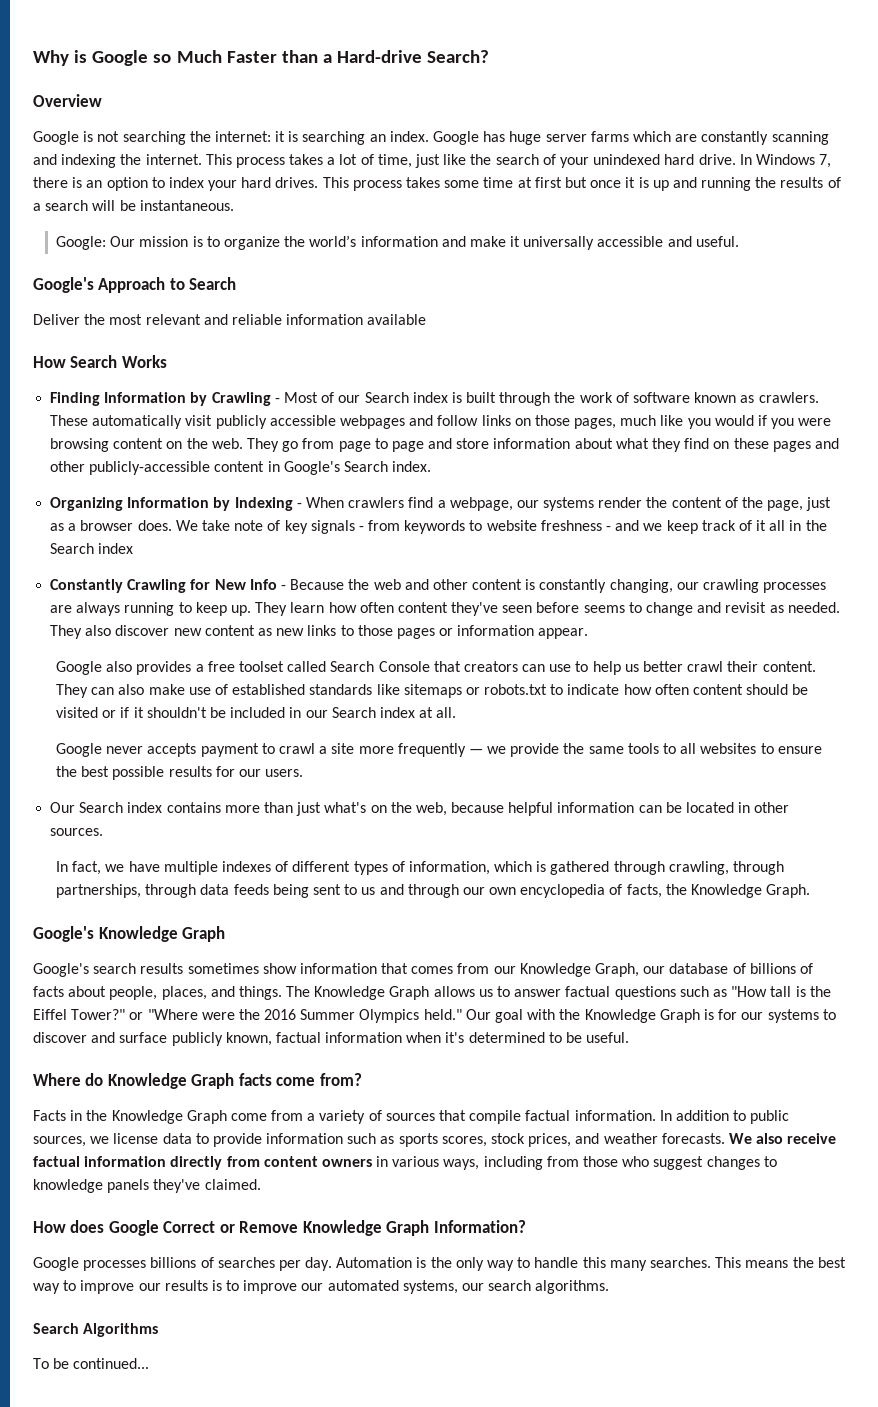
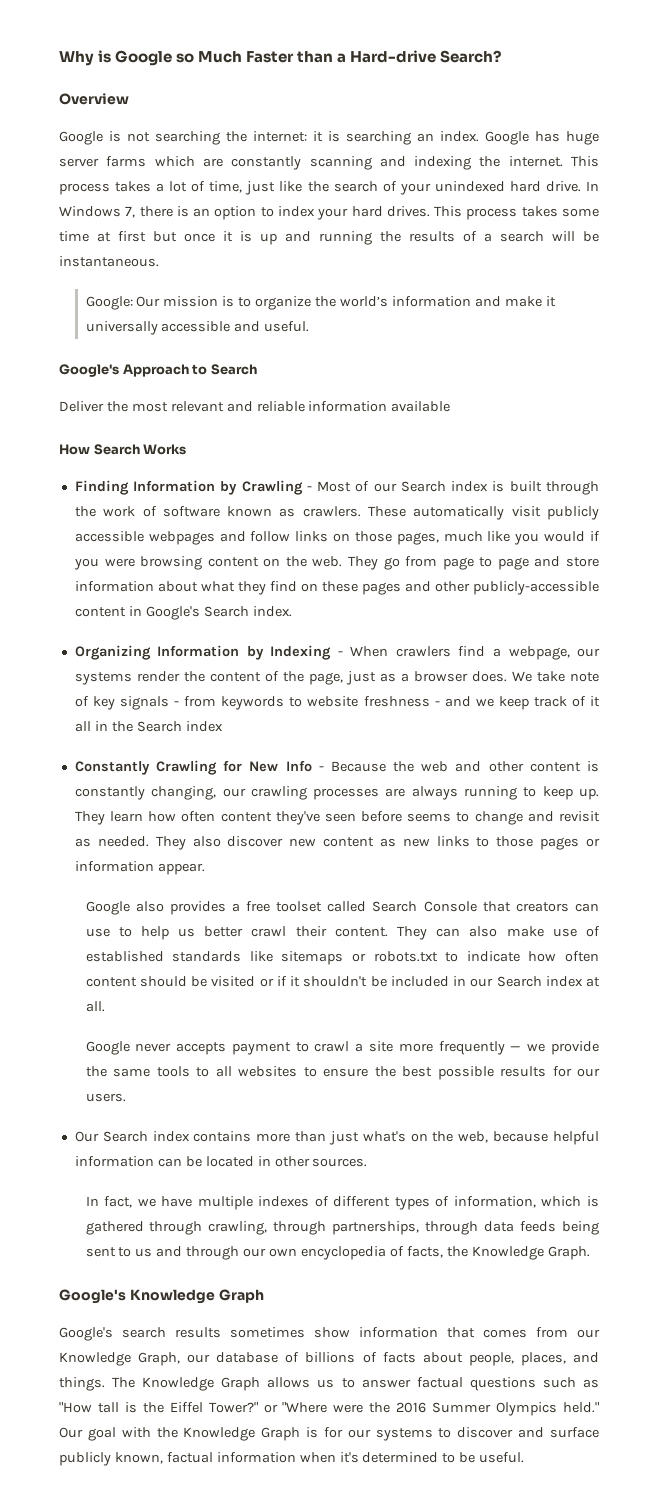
- Where do Knowledge Graph facts come from?
- Facts in the Knowledge Graph come from a variety of sources that compile factual information. In addition to public sources, we license data to provide information such as sports scores, stock prices, and weather forecasts. We also receive factual information directly from content owners in various ways, including from those who suggest changes to knowledge panels they've claimed.
- How does Google Correct or Remove Knowledge Graph Information?
- Google processes billions of searches per day. Automation is the only way to handle this many searches. This means the best way to improve our results is to improve our automated systems, our search algorithms.
- Search Algorithms
- To be continued...

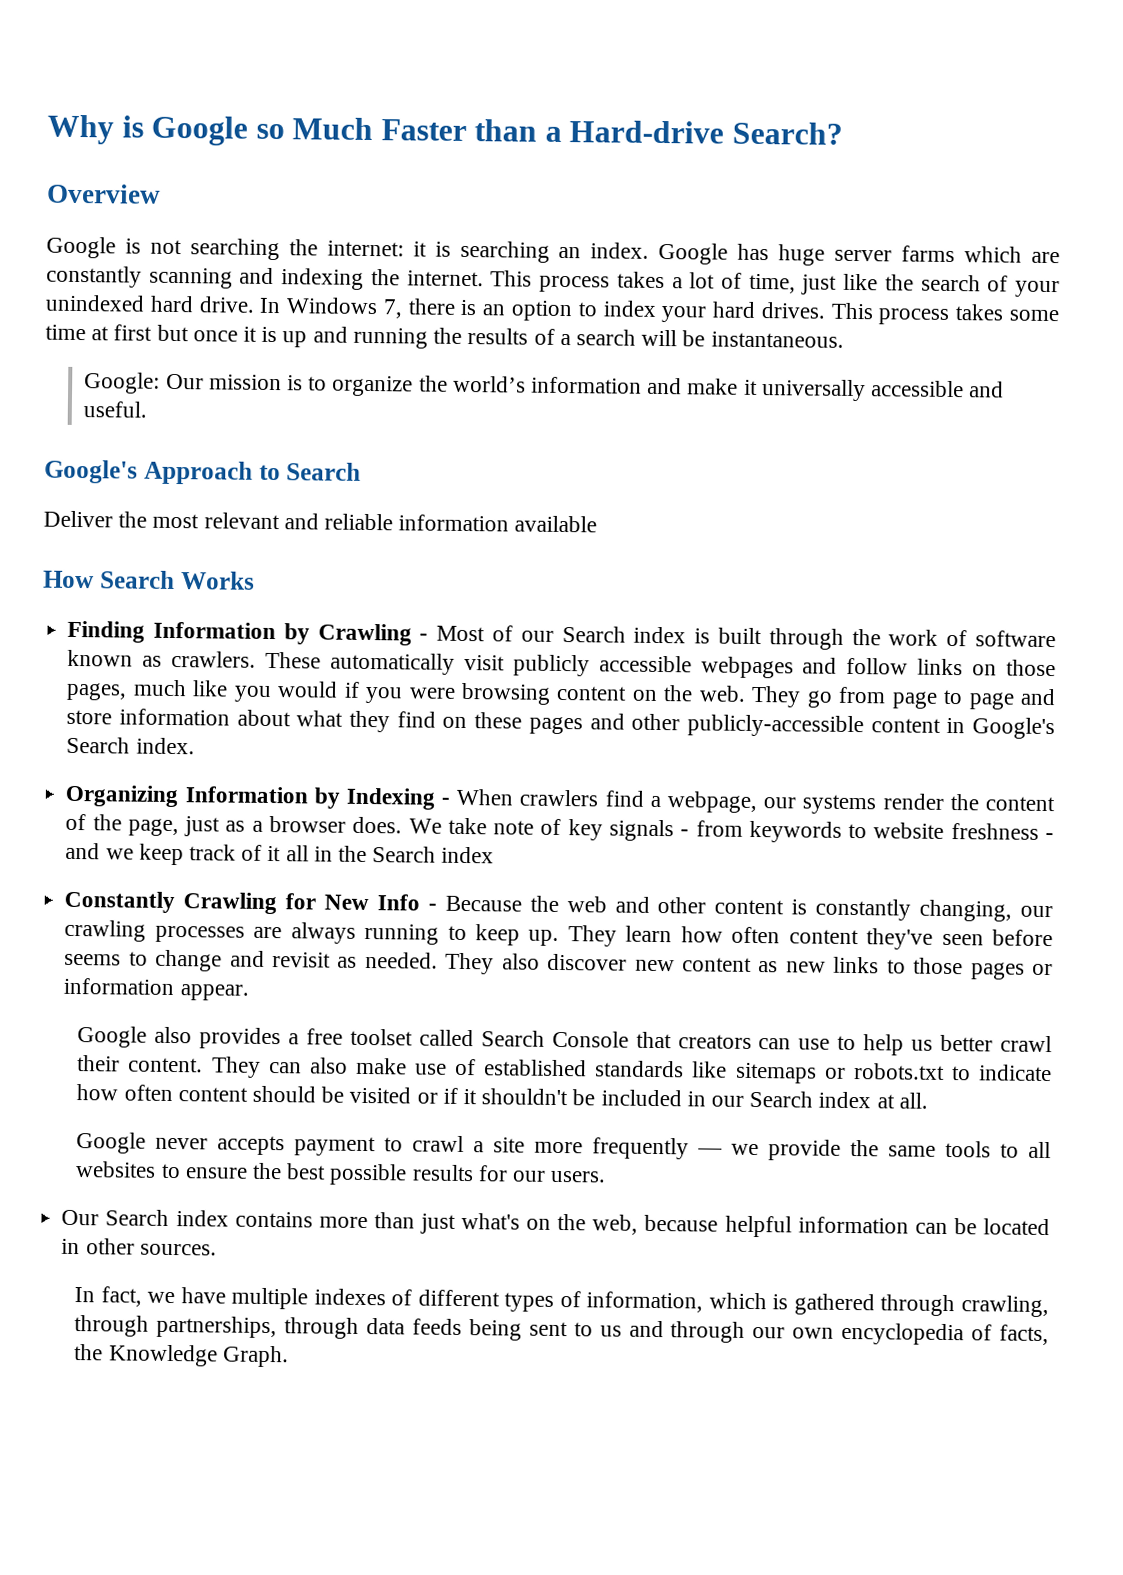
- Google's Knowledge Graph
- Google's search results sometimes show information that comes from our Knowledge Graph, our database of billions of facts about people, places, and things. The Knowledge Graph allows us to answer factual questions such as "How tall is the Eiffel Tower?" or "Where were the 2016 Summer Olympics held." Our goal with the Knowledge Graph is for our systems to discover and surface publicly known, factual information when it's determined to be useful.

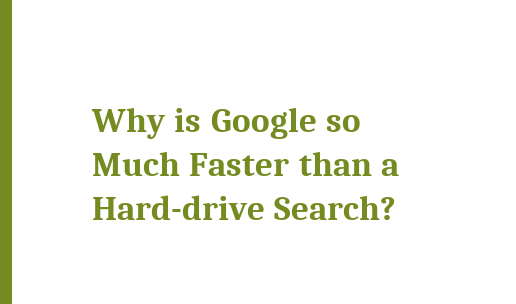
- Overview
- Google is not searching the internet: it is searching an index. Google has huge server farms which are constantly scanning and indexing the internet. This process takes a lot of time, just like the search of your unindexed hard drive. In Windows 7, there is an option to index your hard drives. This process takes some time at first but once it is up and running the results of a search will be instantaneous.
- Google: Our mission is to organize the world’s information and make it universally accessible and useful.
- Google's Approach to Search
- Deliver the most relevant and reliable information available
- How Search Works
- Finding Information by Crawling - Most of our Search index is built through the work of software known as crawlers. These automatically visit publicly accessible webpages and follow links on those pages, much like you would if you were browsing content on the web. They go from page to page and store information about what they find on these pages and other publicly-accessible content in Google's Search index.
- Organizing Information by Indexing - When crawlers find a webpage, our systems render the content of the page, just as a browser does. We take note of key signals - from keywords to website freshness - and we keep track of it all in the Search index
- Constantly Crawling for New Info - Because the web and other content is constantly changing, our crawling processes are always running to keep up. They learn how often content they've seen before seems to change and revisit as needed. They also discover new content as new links to those pages or information appear.
- Google also provides a free toolset called Search Console that creators can use to help us better crawl their content. They can also make use of established standards like sitemaps or robots.txt to indicate how often content should be visited or if it shouldn't be included in our Search index at all.
- Google never accepts payment to crawl a site more frequently — we provide the same tools to all websites to ensure the best possible results for our users.
- Our Search index contains more than just what's on the web, because helpful information can be located in other sources.
- In fact, we have multiple indexes of different types of information, which is gathered through crawling, through partnerships, through data feeds being sent to us and through our own encyclopedia of facts, the Knowledge Graph.

